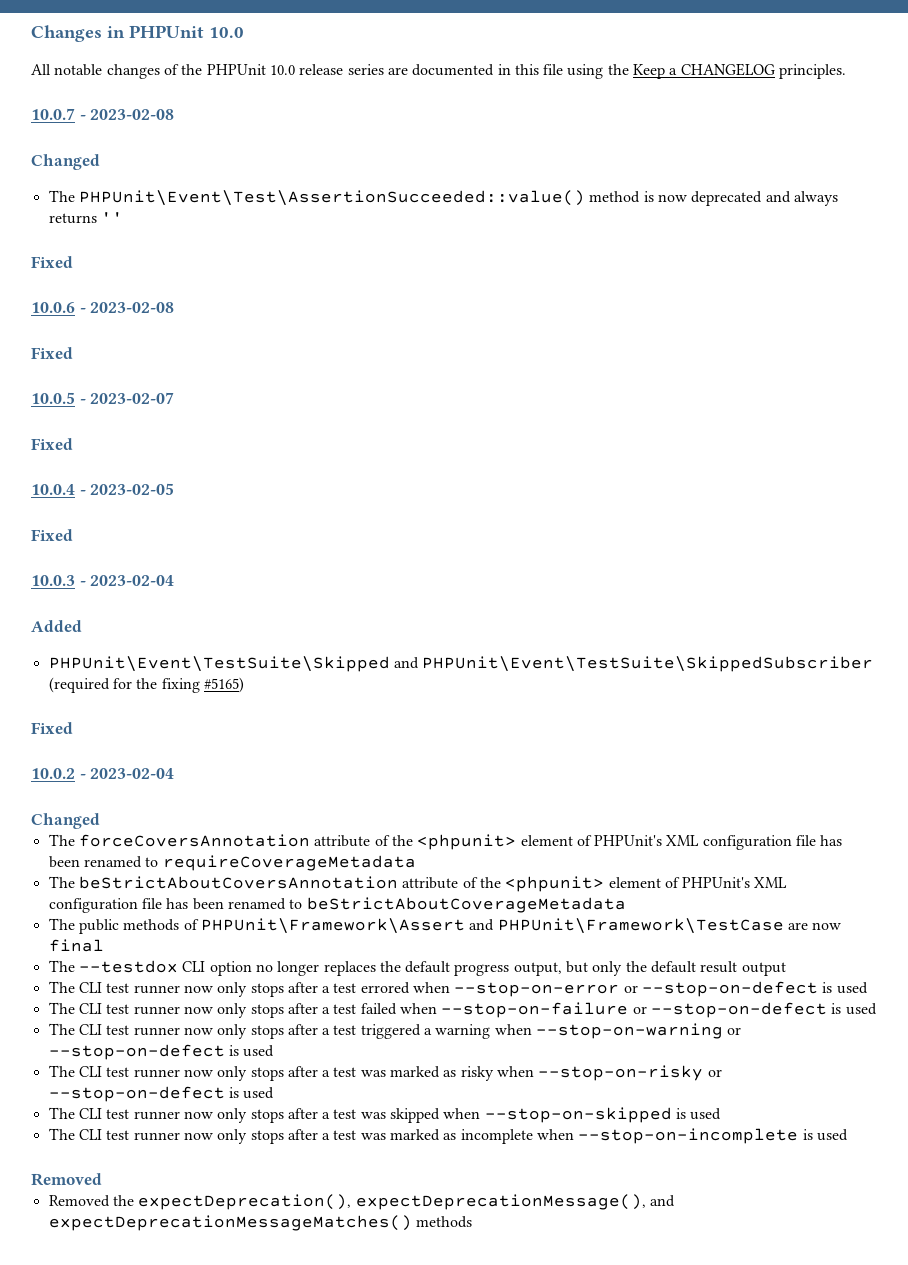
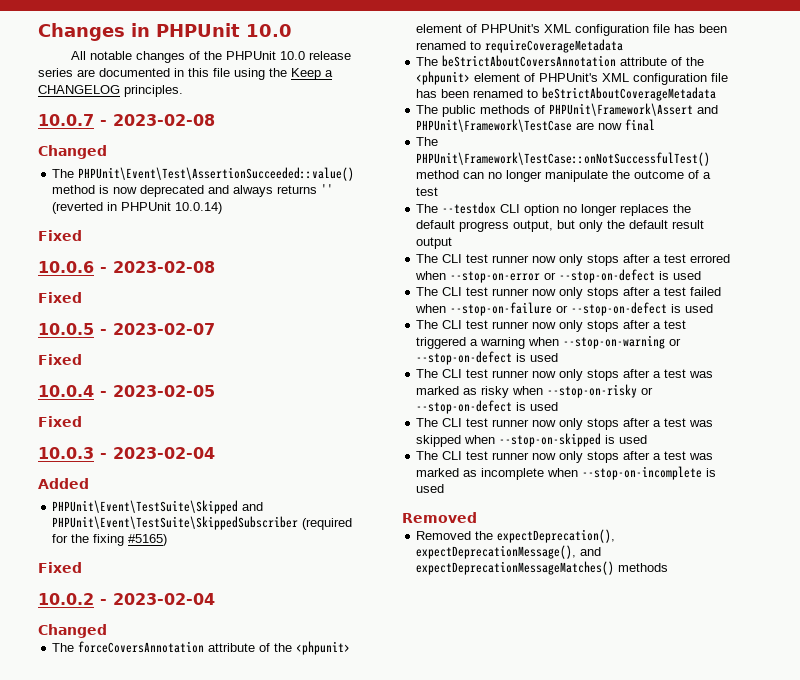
- The PHPUnit\Event\Test\AssertionSucceeded::value() method is now deprecated and always returns ''
+ The PHPUnit\Event\Test\AssertionSucceeded::value() method is now deprecated and always returns '' (reverted in PHPUnit 10.0.14)
+ The PHPUnit\Framework\TestCase::onNotSuccessfulTest() method can no longer manipulate the outcome of a test

